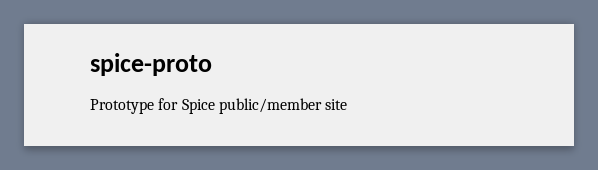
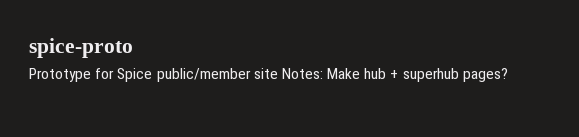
- Prototype for Spice public/member site
+ Prototype for Spice public/member site Notes: Make hub + superhub pages?

